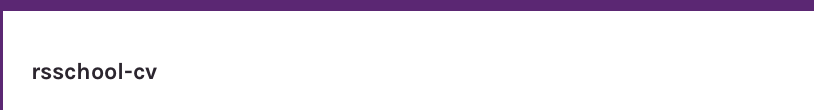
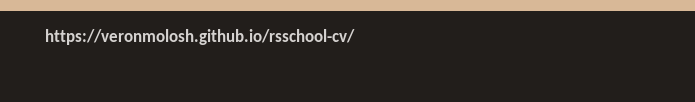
- rsschool-cv
+ https://veronmolosh.github.io/rsschool-cv/

